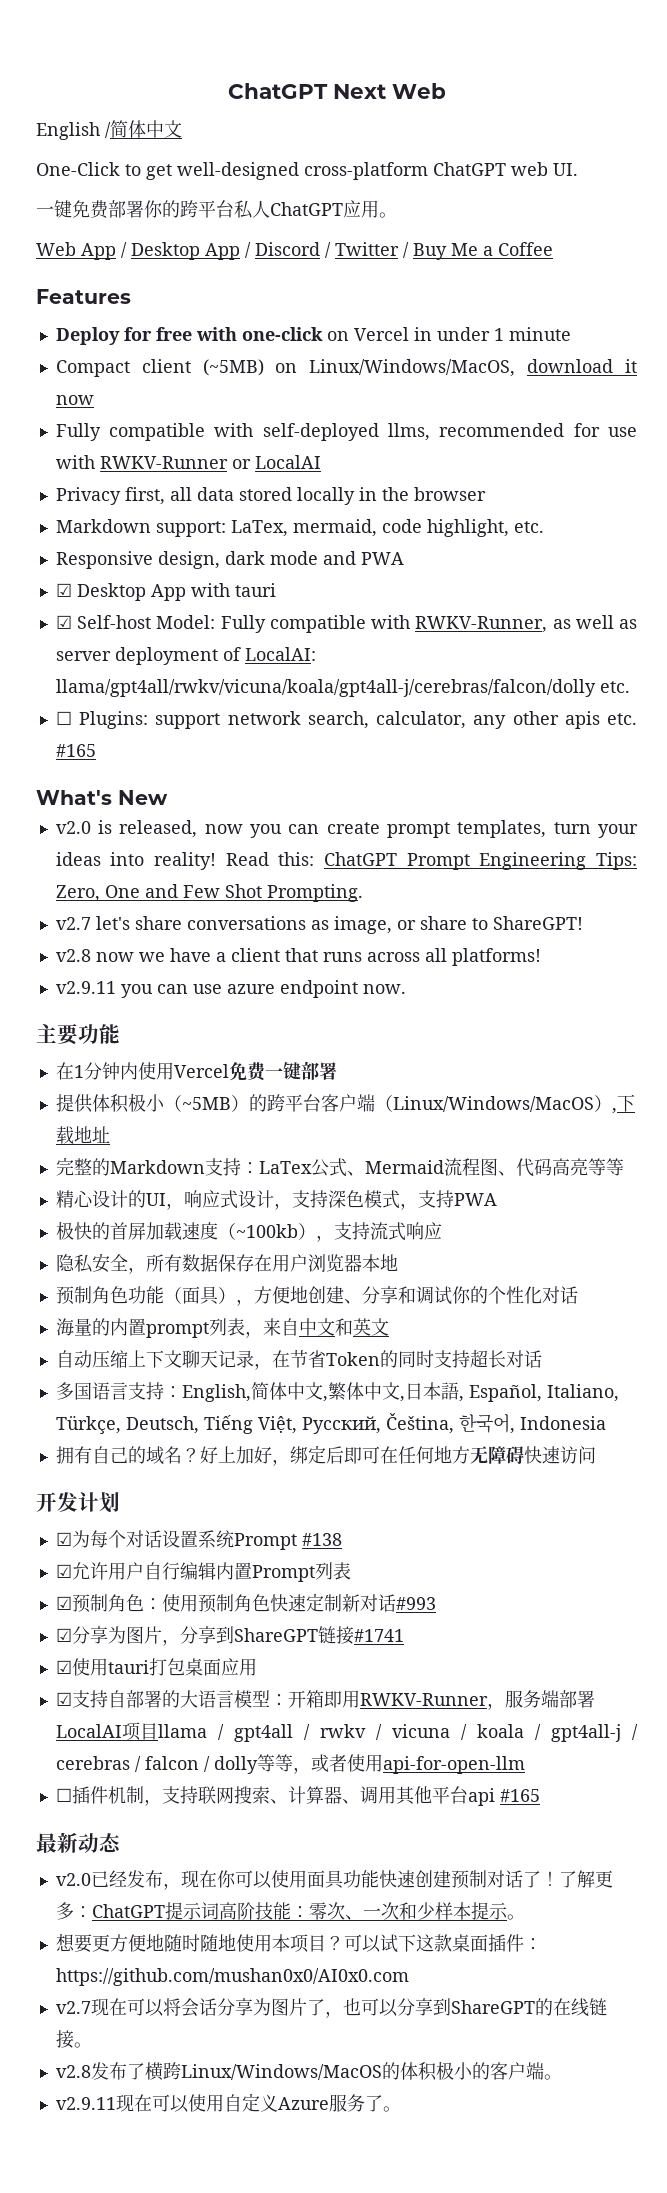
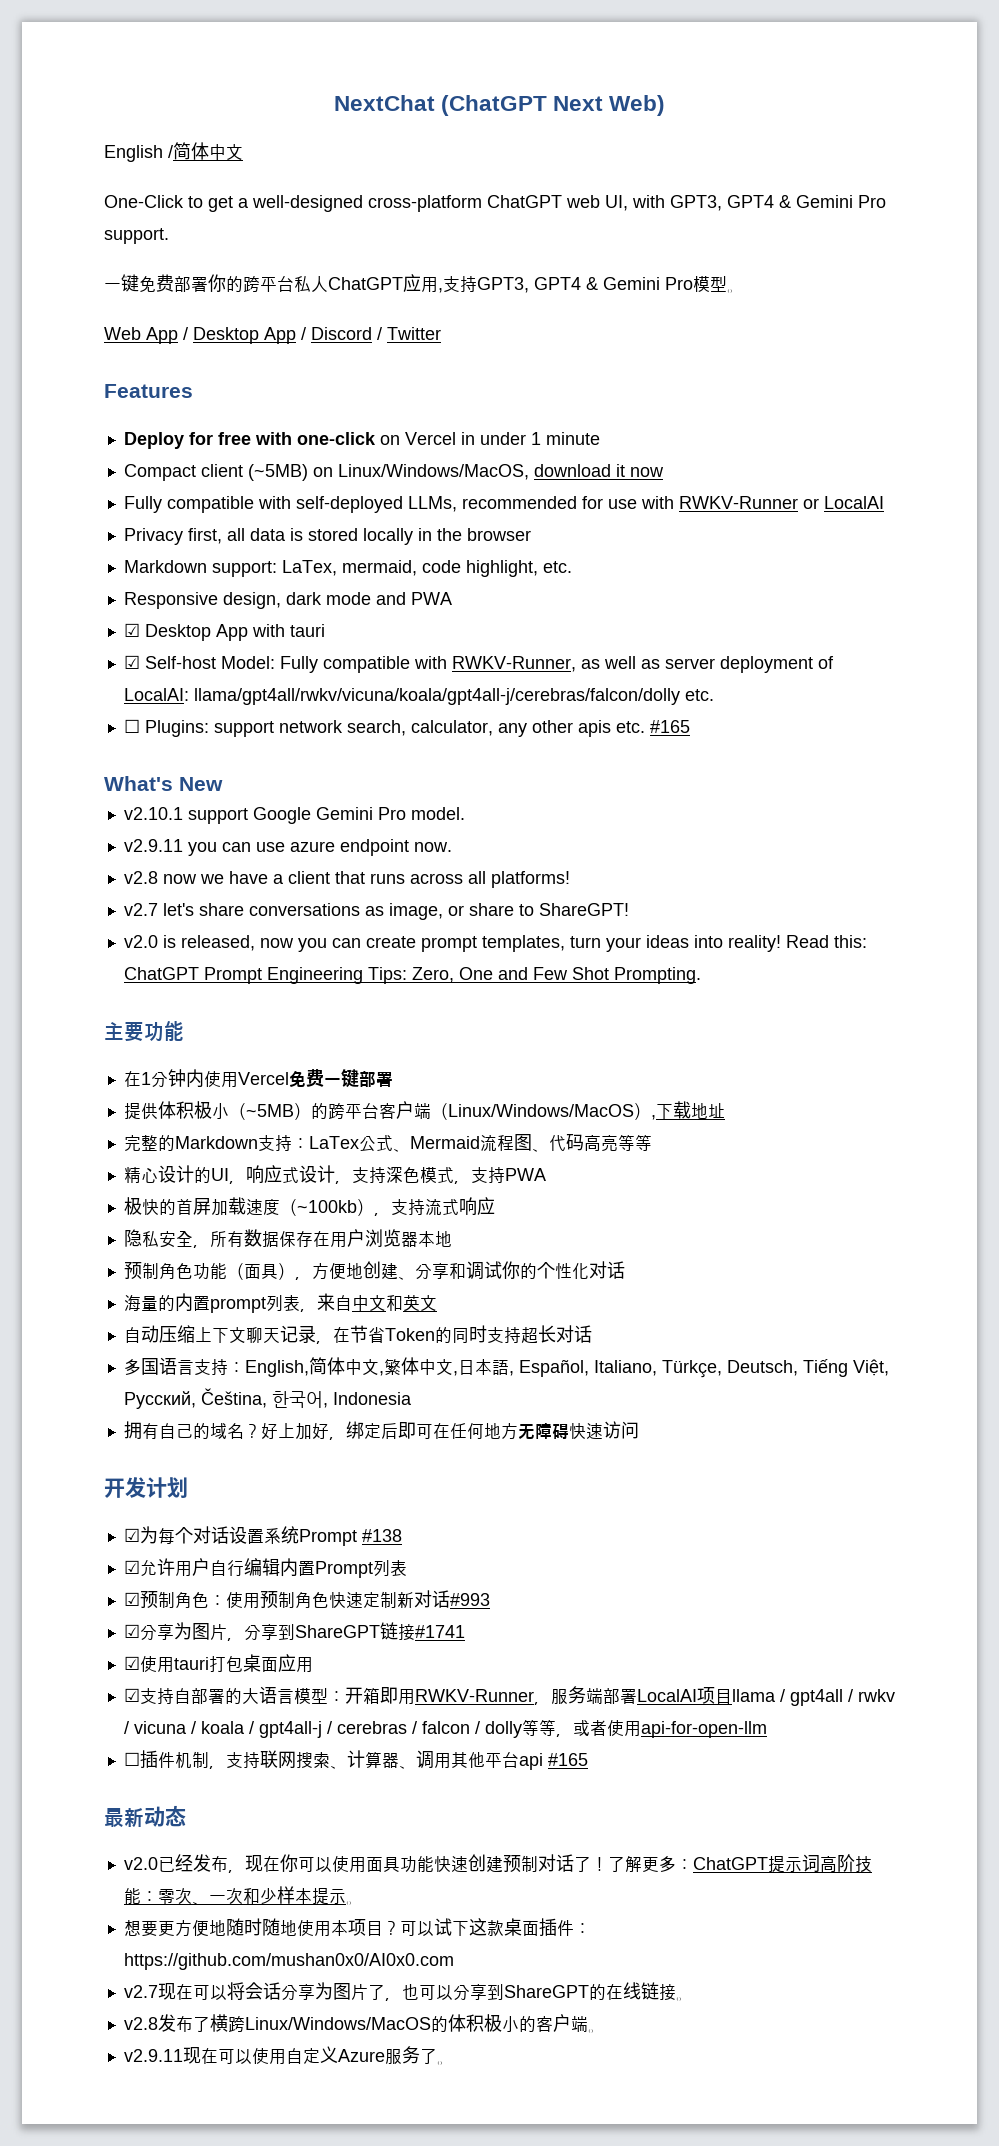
- ChatGPT Next Web
+ NextChat (ChatGPT Next Web)
- One-Click to get well-designed cross-platform ChatGPT web UI.
+ One-Click to get a well-designed cross-platform ChatGPT web UI, with GPT3, GPT4 & Gemini Pro support.
- 一键免费部署你的跨平台私人ChatGPT应用。
+ 一键免费部署你的跨平台私人ChatGPT应用,支持GPT3, GPT4 & Gemini Pro模型。
- Web App / Desktop App / Discord / Twitter / Buy Me a Coffee
+ Web App / Desktop App / Discord / Twitter
- Fully compatible with self-deployed llms, recommended for use with RWKV-Runner or LocalAI
+ Fully compatible with self-deployed LLMs, recommended for use with RWKV-Runner or LocalAI
- Privacy first, all data stored locally in the browser
+ Privacy first, all data is stored locally in the browser
+ v2.10.1 support Google Gemini Pro model.
+ v2.9.11 you can use azure endpoint now.
+ v2.8 now we have a client that runs across all platforms!
+ v2.7 let's share conversations as image, or share to ShareGPT!
- v2.7 let's share conversations as image, or share to ShareGPT!
- v2.8 now we have a client that runs across all platforms!
- v2.9.11 you can use azure endpoint now.

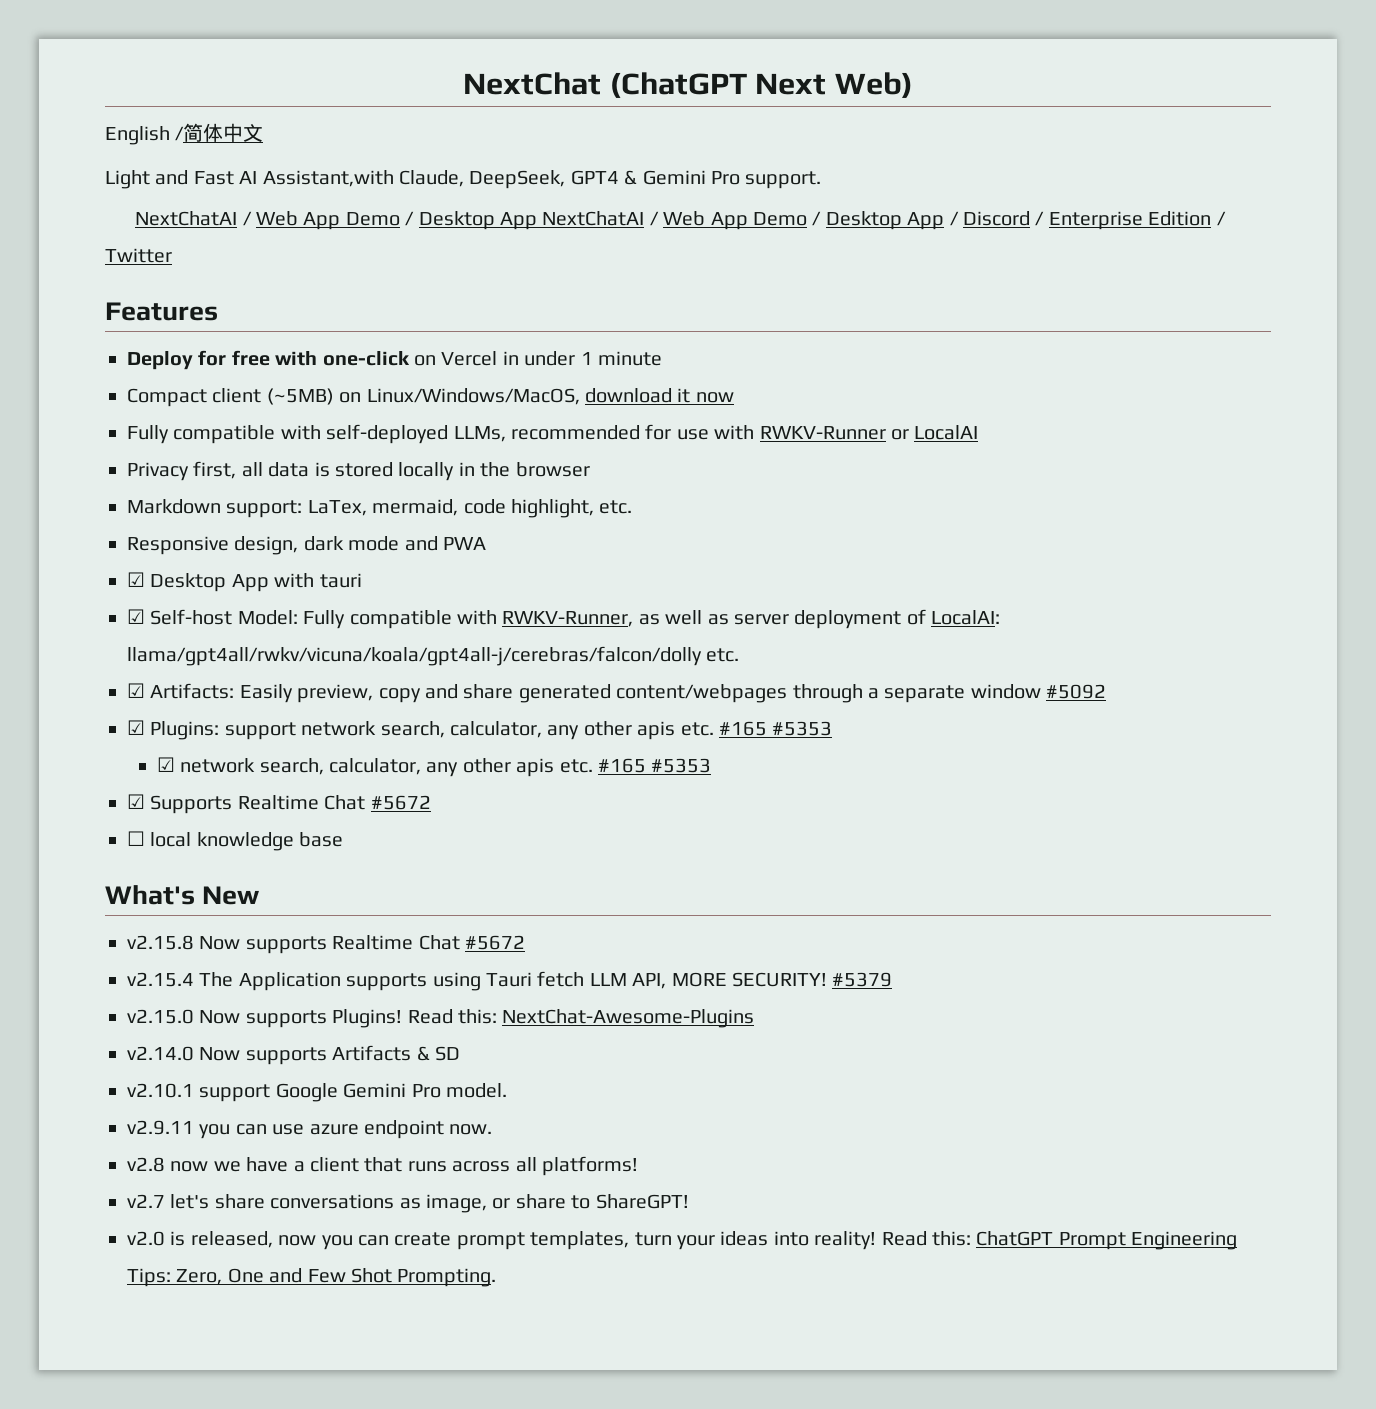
- One-Click to get a well-designed cross-platform ChatGPT web UI, with GPT3, GPT4 & Gemini Pro support.
+ Light and Fast AI Assistant,with Claude, DeepSeek, GPT4 & Gemini Pro support.
- 一键免费部署你的跨平台私人ChatGPT应用,支持GPT3, GPT4 & Gemini Pro模型。
- Web App / Desktop App / Discord / Twitter
+ NextChatAI / Web App Demo / Desktop App NextChatAI / Web App Demo / Desktop App / Discord / Enterprise Edition / Twitter
- ☐ Plugins: support network search, calculator, any other apis etc. #165
+ ☑ Artifacts: Easily preview, copy and share generated content/webpages through a separate window #5092
+ ☑ Plugins: support network search, calculator, any other apis etc. #165 #5353
+ ☑ network search, calculator, any other apis etc. #165 #5353
+ ☑ Supports Realtime Chat #5672
+ ☐ local knowledge base
  What's New
+ v2.15.8 Now supports Realtime Chat #5672
+ v2.15.4 The Application supports using Tauri fetch LLM API, MORE SECURITY! #5379
+ v2.15.0 Now supports Plugins! Read this: NextChat-Awesome-Plugins
+ v2.14.0 Now supports Artifacts & SD
- 主要功能
- 在1分钟内使用Vercel免费一键部署
- 提供体积极小（~5MB）的跨平台客户端（Linux/Windows/MacOS）,下载地址
- 完整的Markdown支持：LaTex公式、Mermaid流程图、代码高亮等等
- 精心设计的UI，响应式设计，支持深色模式，支持PWA
- 极快的首屏加载速度（~100kb），支持流式响应
- 隐私安全，所有数据保存在用户浏览器本地
- 预制角色功能（面具），方便地创建、分享和调试你的个性化对话
- 海量的内置prompt列表，来自中文和英文
- 自动压缩上下文聊天记录，在节省Token的同时支持超长对话
- 多国语言支持：English,简体中文,繁体中文,日本語, Español, Italiano, Türkçe, Deutsch, Tiếng Việt, Русский, Čeština, 한국어, Indonesia
- 拥有自己的域名？好上加好，绑定后即可在任何地方无障碍快速访问
- 开发计划
- ☑为每个对话设置系统Prompt #138
- ☑允许用户自行编辑内置Prompt列表
- ☑预制角色：使用预制角色快速定制新对话#993
- ☑分享为图片，分享到ShareGPT链接#1741
- ☑使用tauri打包桌面应用
- ☑支持自部署的大语言模型：开箱即用RWKV-Runner，服务端部署LocalAI项目llama / gpt4all / rwkv / vicuna / koala / gpt4all-j / cerebras / falcon / dolly等等，或者使用api-for-open-llm
- ☐插件机制，支持联网搜索、计算器、调用其他平台api #165
- 最新动态
- v2.0已经发布，现在你可以使用面具功能快速创建预制对话了！了解更多：ChatGPT提示词高阶技能：零次、一次和少样本提示。
- 想要更方便地随时随地使用本项目？可以试下这款桌面插件：https://github.com/mushan0x0/AI0x0.com
- v2.7现在可以将会话分享为图片了，也可以分享到ShareGPT的在线链接。
- v2.8发布了横跨Linux/Windows/MacOS的体积极小的客户端。
- v2.9.11现在可以使用自定义Azure服务了。

